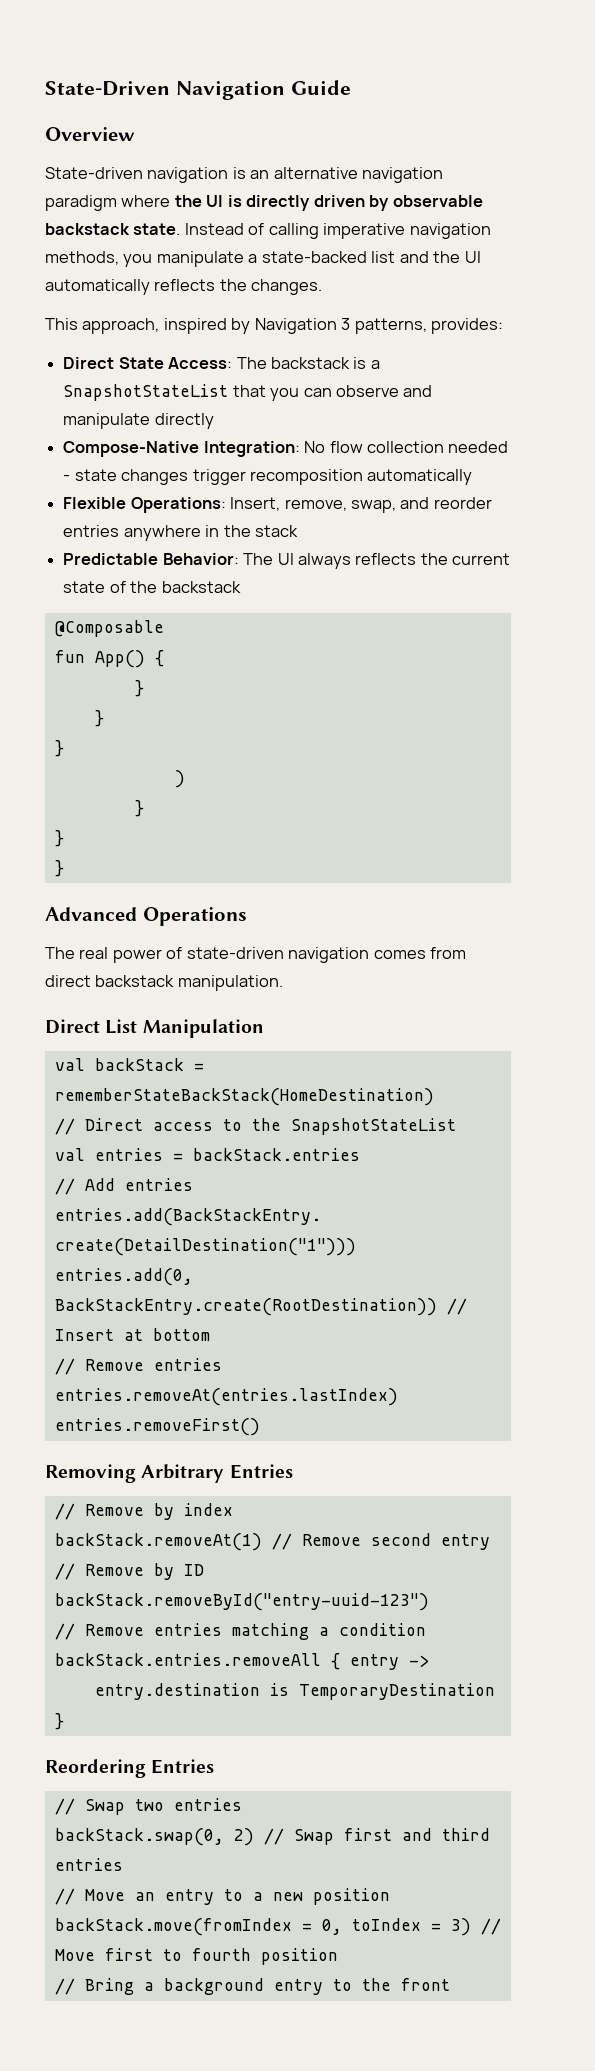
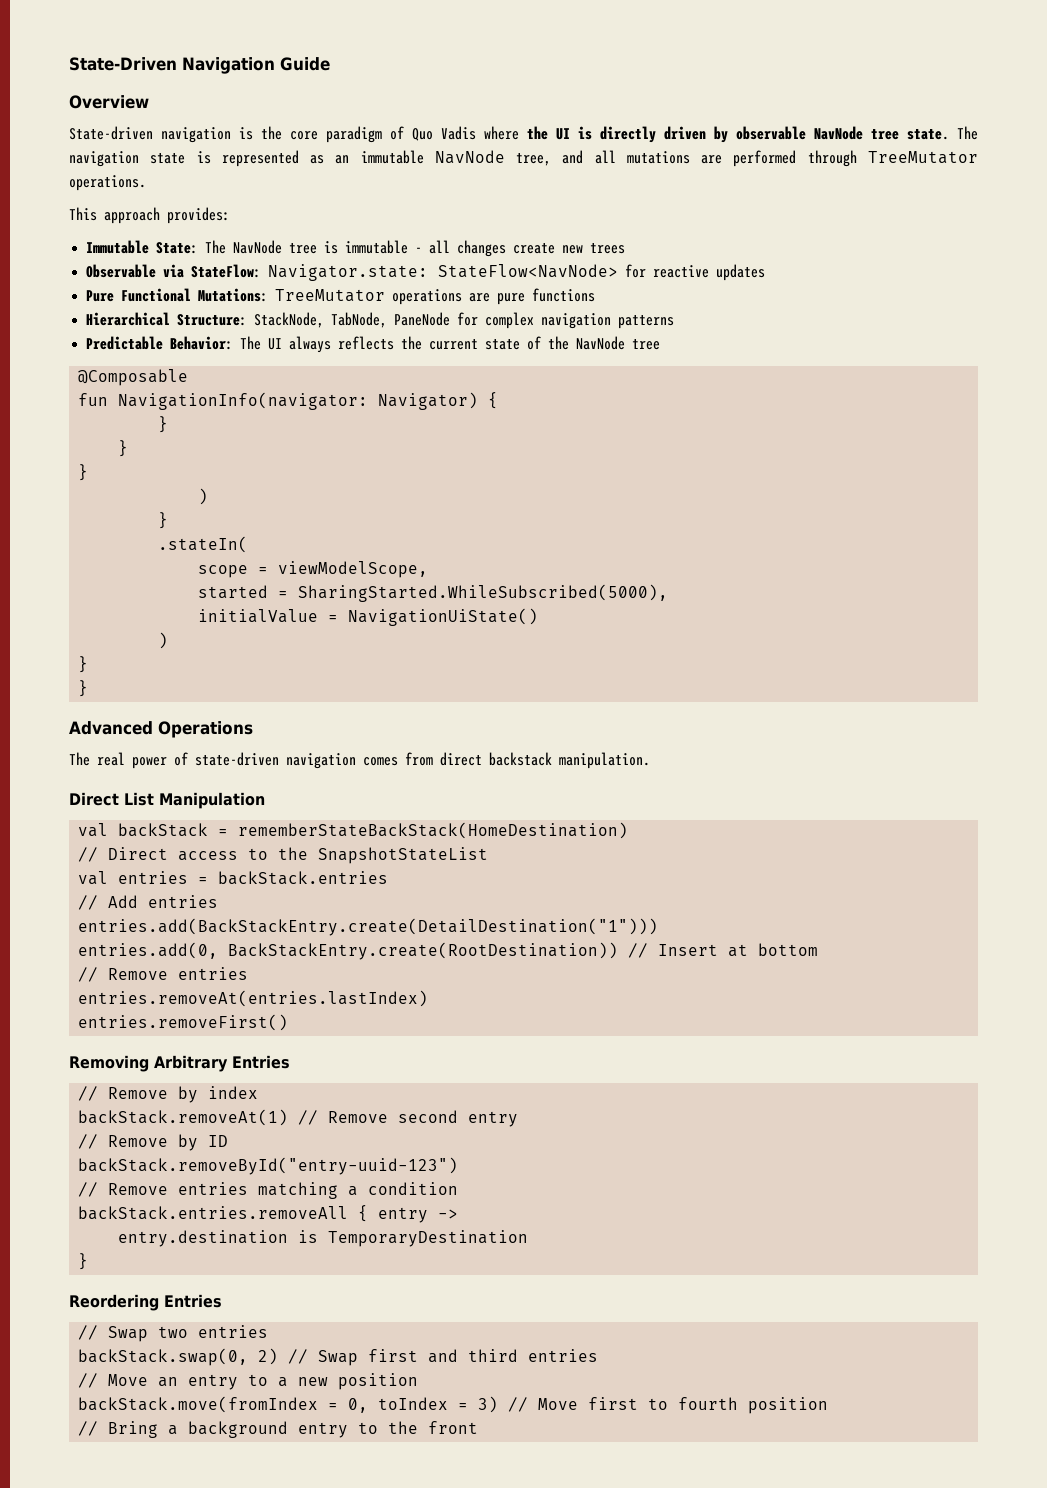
- State-driven navigation is an alternative navigation paradigm where the UI is directly driven by observable backstack state. Instead of calling imperative navigation methods, you manipulate a state-backed list and the UI automatically reflects the changes.
- This approach, inspired by Navigation 3 patterns, provides:
- Direct State Access: The backstack is a SnapshotStateList that you can observe and manipulate directly
- Compose-Native Integration: No flow collection needed - state changes trigger recomposition automatically
- Flexible Operations: Insert, remove, swap, and reorder entries anywhere in the stack
+ State-driven navigation is the core paradigm of Quo Vadis where the UI is directly driven by observable NavNode tree state. The navigation state is represented as an immutable NavNode tree, and all mutations are performed through TreeMutator operations.
+ This approach provides:
+ Immutable State: The NavNode tree is immutable - all changes create new trees
+ Observable via StateFlow: Navigator.state: StateFlow<NavNode> for reactive updates
+ Pure Functional Mutations: TreeMutator operations are pure functions
+ Hierarchical Structure: StackNode, TabNode, PaneNode for complex navigation patterns
- Predictable Behavior: The UI always reflects the current state of the backstack
+ Predictable Behavior: The UI always reflects the current state of the NavNode tree
- fun App() {
+ fun NavigationInfo(navigator: Navigator) {
+ .stateIn(
+ scope = viewModelScope,
+ started = SharingStarted.WhileSubscribed(5000),
+ initialValue = NavigationUiState()
+ )

